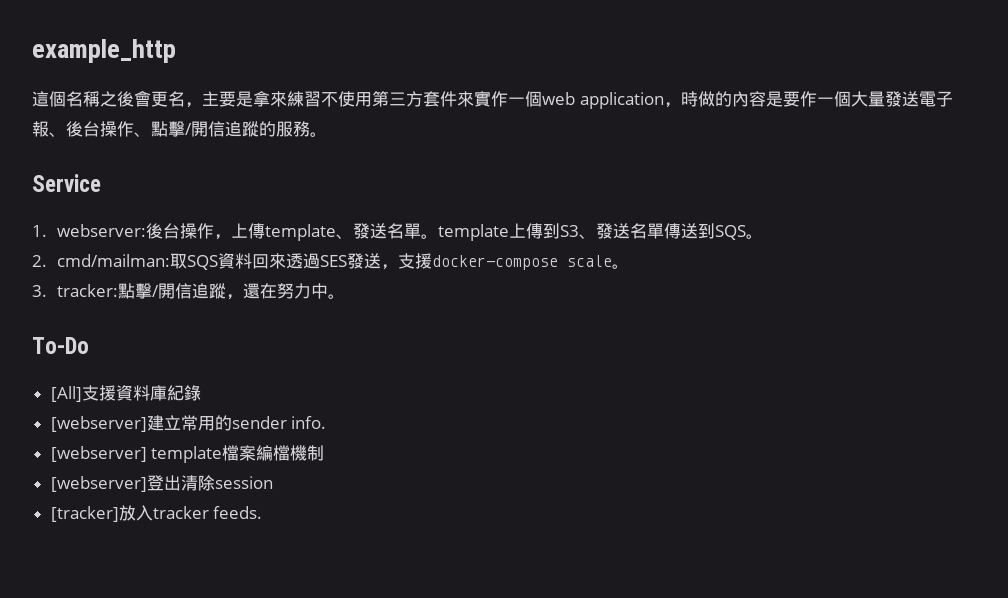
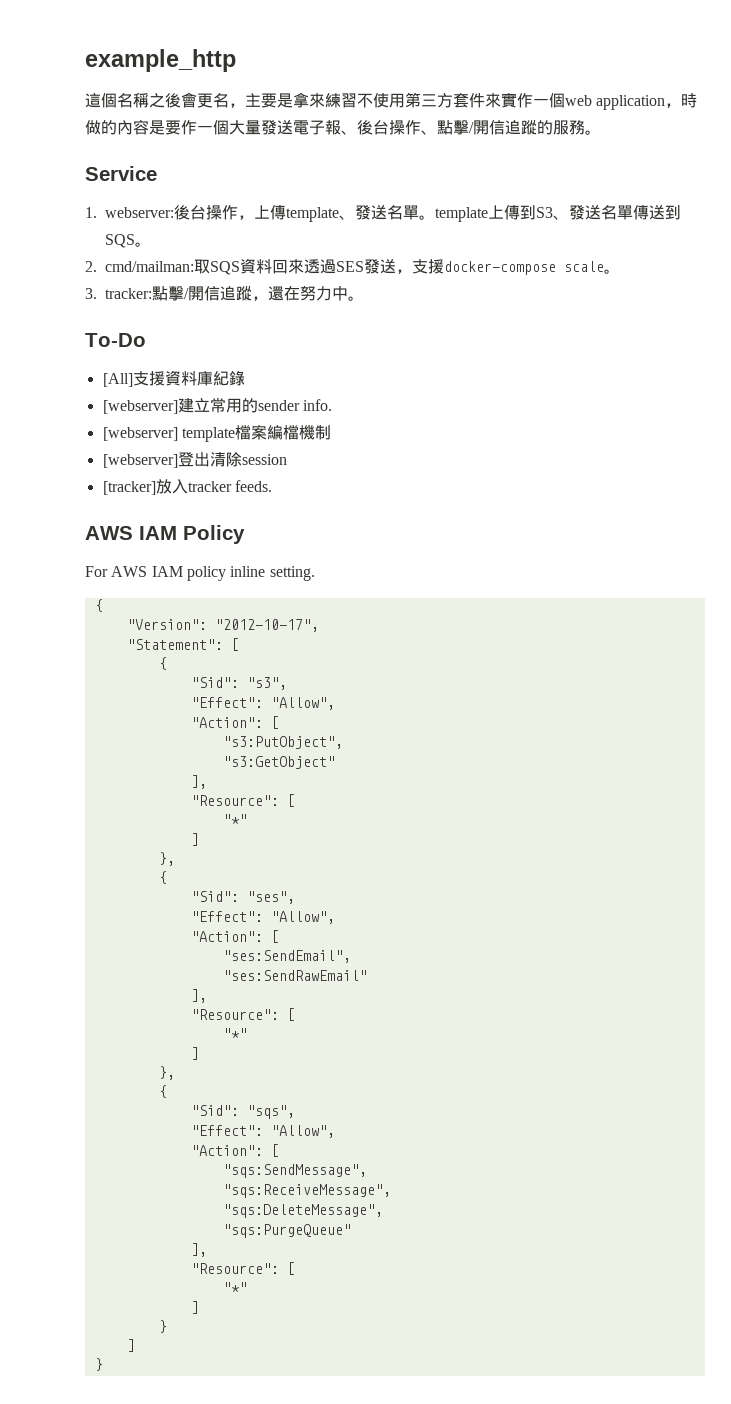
+ AWS IAM Policy
+ For AWS IAM policy inline setting.
+ {
+ "Version": "2012-10-17",
+ "Statement": [
+ {
+ "Sid": "s3",
+ "Effect": "Allow",
+ "Action": [
+ "s3:PutObject",
+ "s3:GetObject"
+ ],
+ "Resource": [
+ "*"
+ ]
+ },
+ {
+ "Sid": "ses",
+ "Effect": "Allow",
+ "Action": [
+ "ses:SendEmail",
+ "ses:SendRawEmail"
+ ],
+ "Resource": [
+ "*"
+ ]
+ },
+ {
+ "Sid": "sqs",
+ "Effect": "Allow",
+ "Action": [
+ "sqs:SendMessage",
+ "sqs:ReceiveMessage",
+ "sqs:DeleteMessage",
+ "sqs:PurgeQueue"
+ ],
+ "Resource": [
+ "*"
+ ]
+ }
+ ]
+ }

